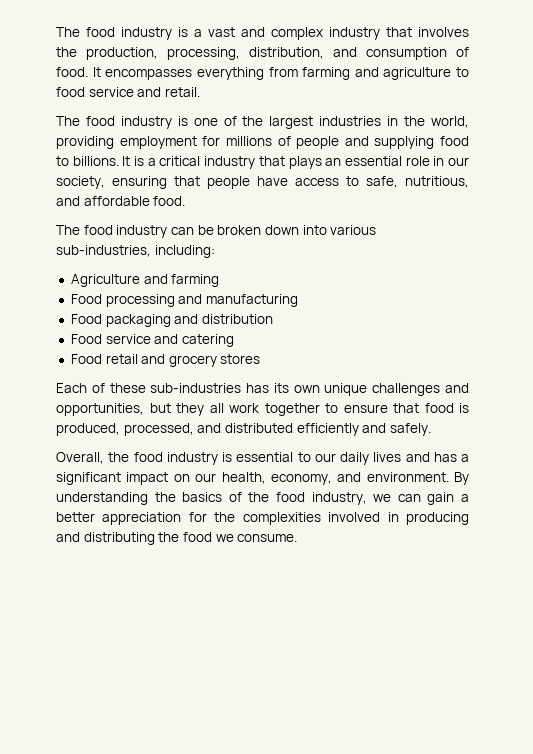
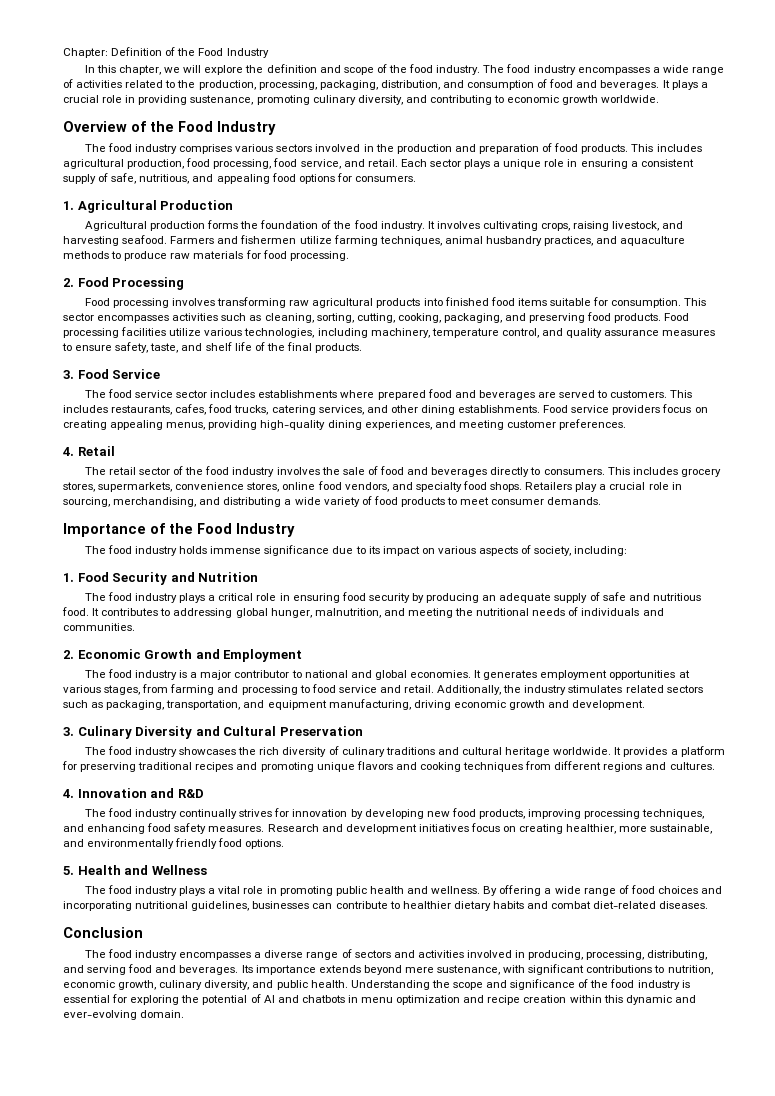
+ Chapter: Definition of the Food Industry
+ In this chapter, we will explore the definition and scope of the food industry. The food industry encompasses a wide range of activities related to the production, processing, packaging, distribution, and consumption of food and beverages. It plays a crucial role in providing sustenance, promoting culinary diversity, and contributing to economic growth worldwide.
+ Overview of the Food Industry
+ The food industry comprises various sectors involved in the production and preparation of food products. This includes agricultural production, food processing, food service, and retail. Each sector plays a unique role in ensuring a consistent supply of safe, nutritious, and appealing food options for consumers.
+ 1. Agricultural Production
+ Agricultural production forms the foundation of the food industry. It involves cultivating crops, raising livestock, and harvesting seafood. Farmers and fishermen utilize farming techniques, animal husbandry practices, and aquaculture methods to produce raw materials for food processing.
+ 2. Food Processing
+ Food processing involves transforming raw agricultural products into finished food items suitable for consumption. This sector encompasses activities such as cleaning, sorting, cutting, cooking, packaging, and preserving food products. Food processing facilities utilize various technologies, including machinery, temperature control, and quality assurance measures to ensure safety, taste, and shelf life of the final products.
+ 3. Food Service
+ The food service sector includes establishments where prepared food and beverages are served to customers. This includes restaurants, cafes, food trucks, catering services, and other dining establishments. Food service providers focus on creating appealing menus, providing high-quality dining experiences, and meeting customer preferences.
+ 4. Retail
+ The retail sector of the food industry involves the sale of food and beverages directly to consumers. This includes grocery stores, supermarkets, convenience stores, online food vendors, and specialty food shops. Retailers play a crucial role in sourcing, merchandising, and distributing a wide variety of food products to meet consumer demands.
+ Importance of the Food Industry
+ The food industry holds immense significance due to its impact on various aspects of society, including:
+ 1. Food Security and Nutrition
+ The food industry plays a critical role in ensuring food security by producing an adequate supply of safe and nutritious food. It contributes to addressing global hunger, malnutrition, and meeting the nutritional needs of individuals and communities.
+ 2. Economic Growth and Employment
- The food industry is a vast and complex industry that involves the production, processing, distribution, and consumption of food. It encompasses everything from farming and agriculture to food service and retail.
- The food industry is one of the largest industries in the world, providing employment for millions of people and supplying food to billions. It is a critical industry that plays an essential role in our society, ensuring that people have access to safe, nutritious, and affordable food.
- The food industry can be broken down into various sub-industries, including:
- Agriculture and farming
- Food processing and manufacturing
- Food packaging and distribution
- Food service and catering
- Food retail and grocery stores
- Each of these sub-industries has its own unique challenges and opportunities, but they all work together to ensure that food is produced, processed, and distributed efficiently and safely.
- Overall, the food industry is essential to our daily lives and has a significant impact on our health, economy, and environment. By understanding the basics of the food industry, we can gain a better appreciation for the complexities involved in producing and distributing the food we consume.
+ The food industry is a major contributor to national and global economies. It generates employment opportunities at various stages, from farming and processing to food service and retail. Additionally, the industry stimulates related sectors such as packaging, transportation, and equipment manufacturing, driving economic growth and development.
+ 3. Culinary Diversity and Cultural Preservation
+ The food industry showcases the rich diversity of culinary traditions and cultural heritage worldwide. It provides a platform for preserving traditional recipes and promoting unique flavors and cooking techniques from different regions and cultures.
+ 4. Innovation and R&D
+ The food industry continually strives for innovation by developing new food products, improving processing techniques, and enhancing food safety measures. Research and development initiatives focus on creating healthier, more sustainable, and environmentally friendly food options.
+ 5. Health and Wellness
+ The food industry plays a vital role in promoting public health and wellness. By offering a wide range of food choices and incorporating nutritional guidelines, businesses can contribute to healthier dietary habits and combat diet-related diseases.
+ Conclusion
+ The food industry encompasses a diverse range of sectors and activities involved in producing, processing, distributing, and serving food and beverages. Its importance extends beyond mere sustenance, with significant contributions to nutrition, economic growth, culinary diversity, and public health. Understanding the scope and significance of the food industry is essential for exploring the potential of AI and chatbots in menu optimization and recipe creation within this dynamic and ever-evolving domain.

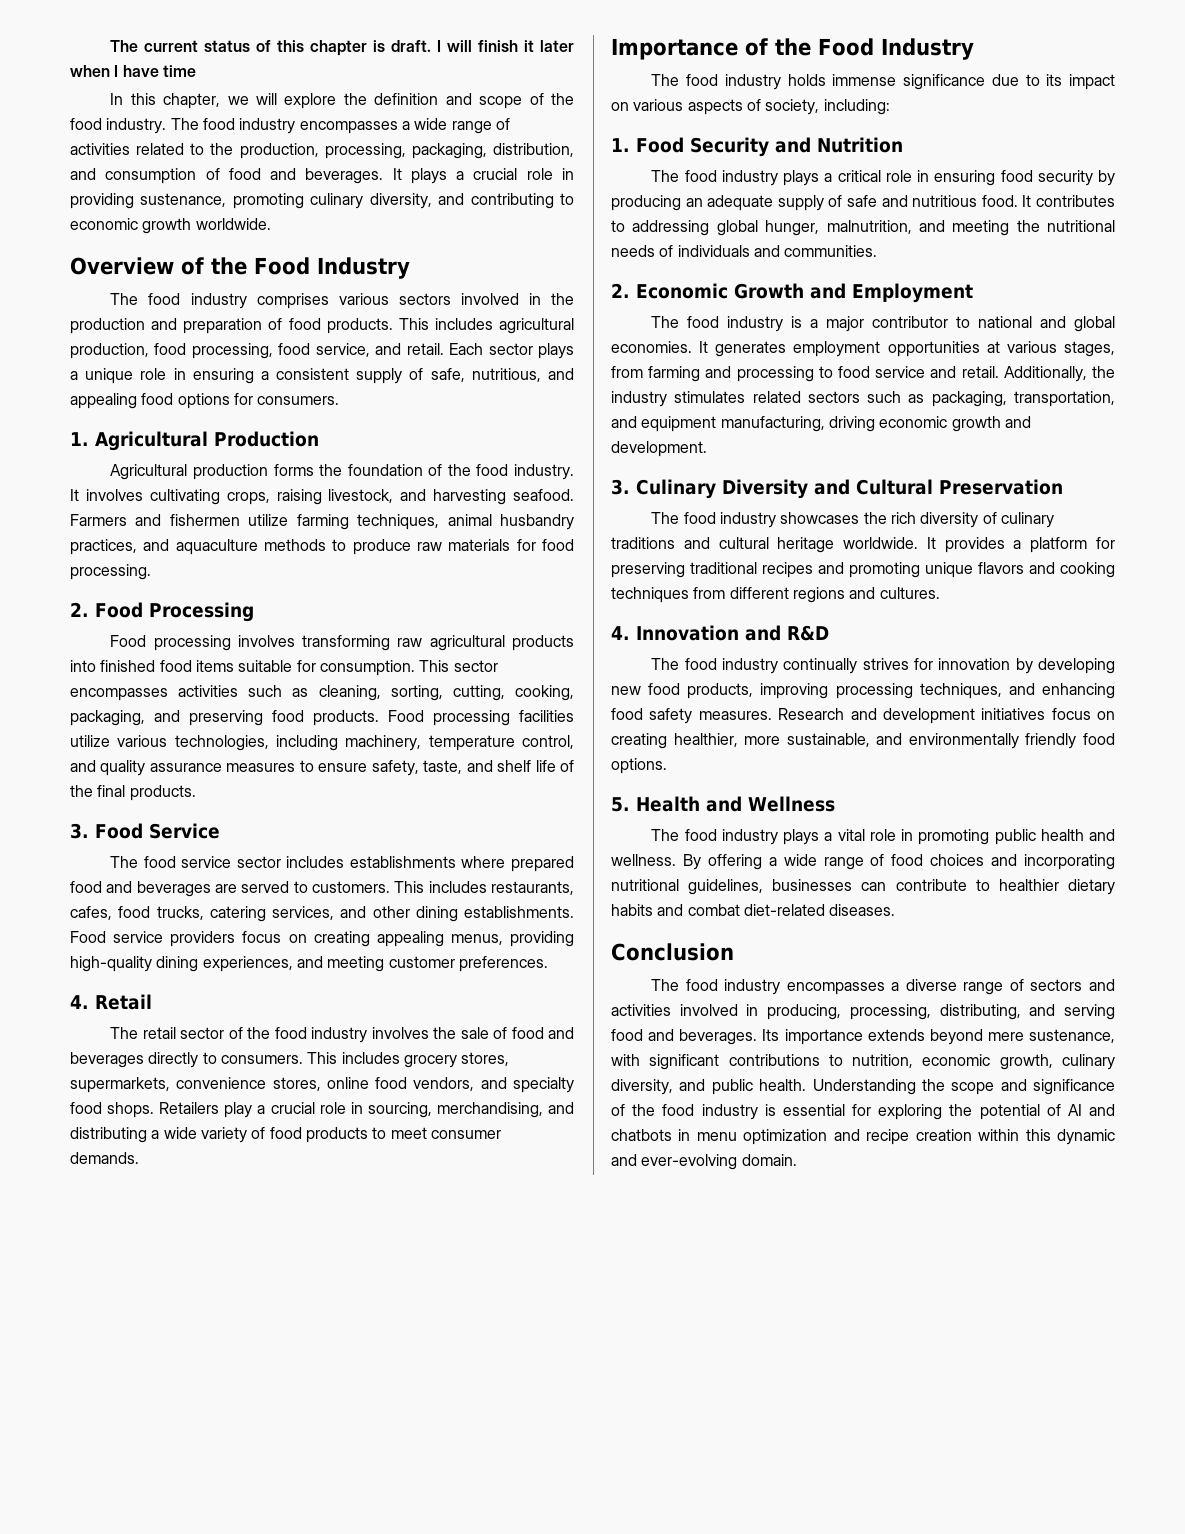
- Chapter: Definition of the Food Industry
+ The current status of this chapter is draft. I will finish it later when I have time

